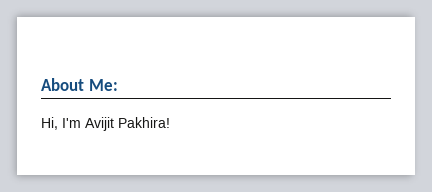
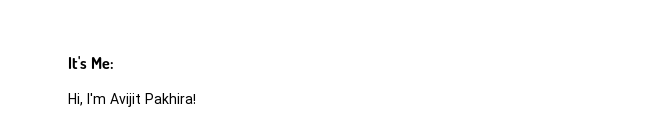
- About Me:
+ It's Me:

